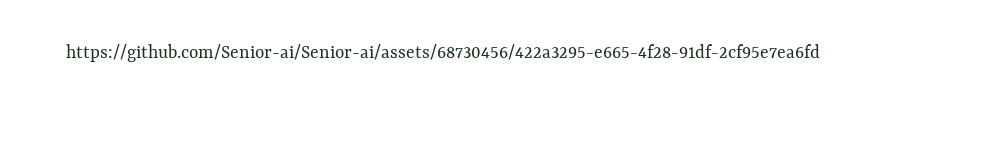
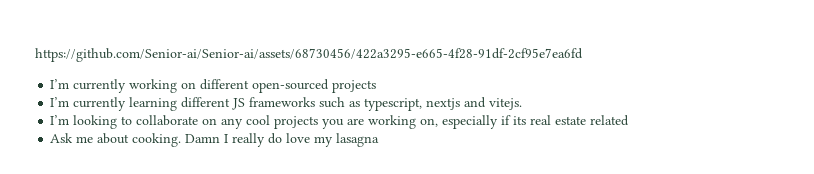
+ I’m currently working on different open-sourced projects
+ I’m currently learning different JS frameworks such as typescript, nextjs and vitejs.
+ I’m looking to collaborate on any cool projects you are working on, especially if its real estate related
+ Ask me about cooking. Damn I really do love my lasagna

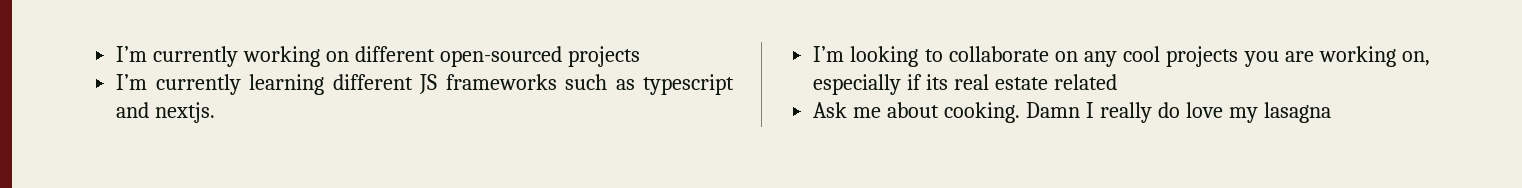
- https://github.com/Senior-ai/Senior-ai/assets/68730456/422a3295-e665-4f28-91df-2cf95e7ea6fd
- I’m currently learning different JS frameworks such as typescript, nextjs and vitejs.
+ I’m currently learning different JS frameworks such as typescript and nextjs.

